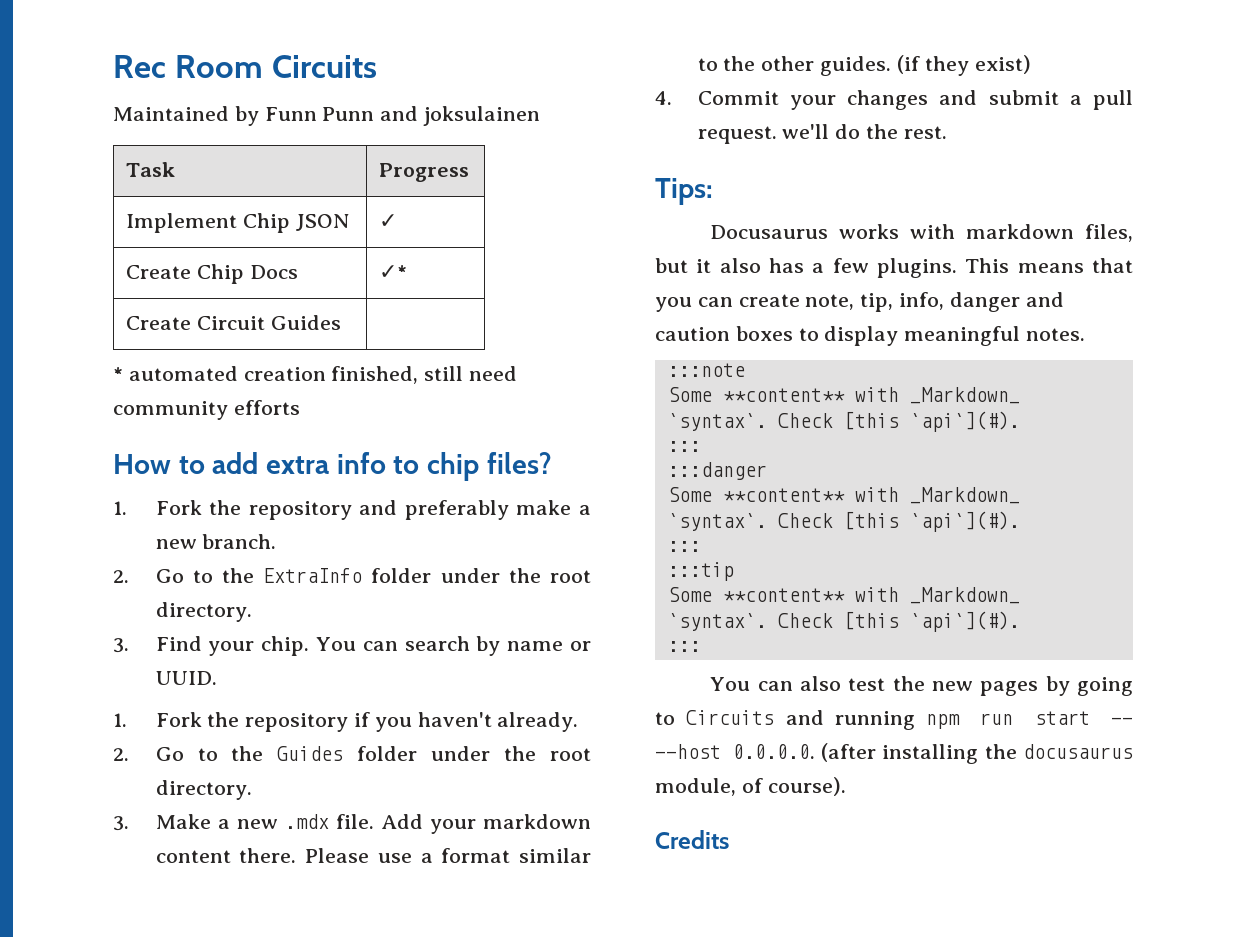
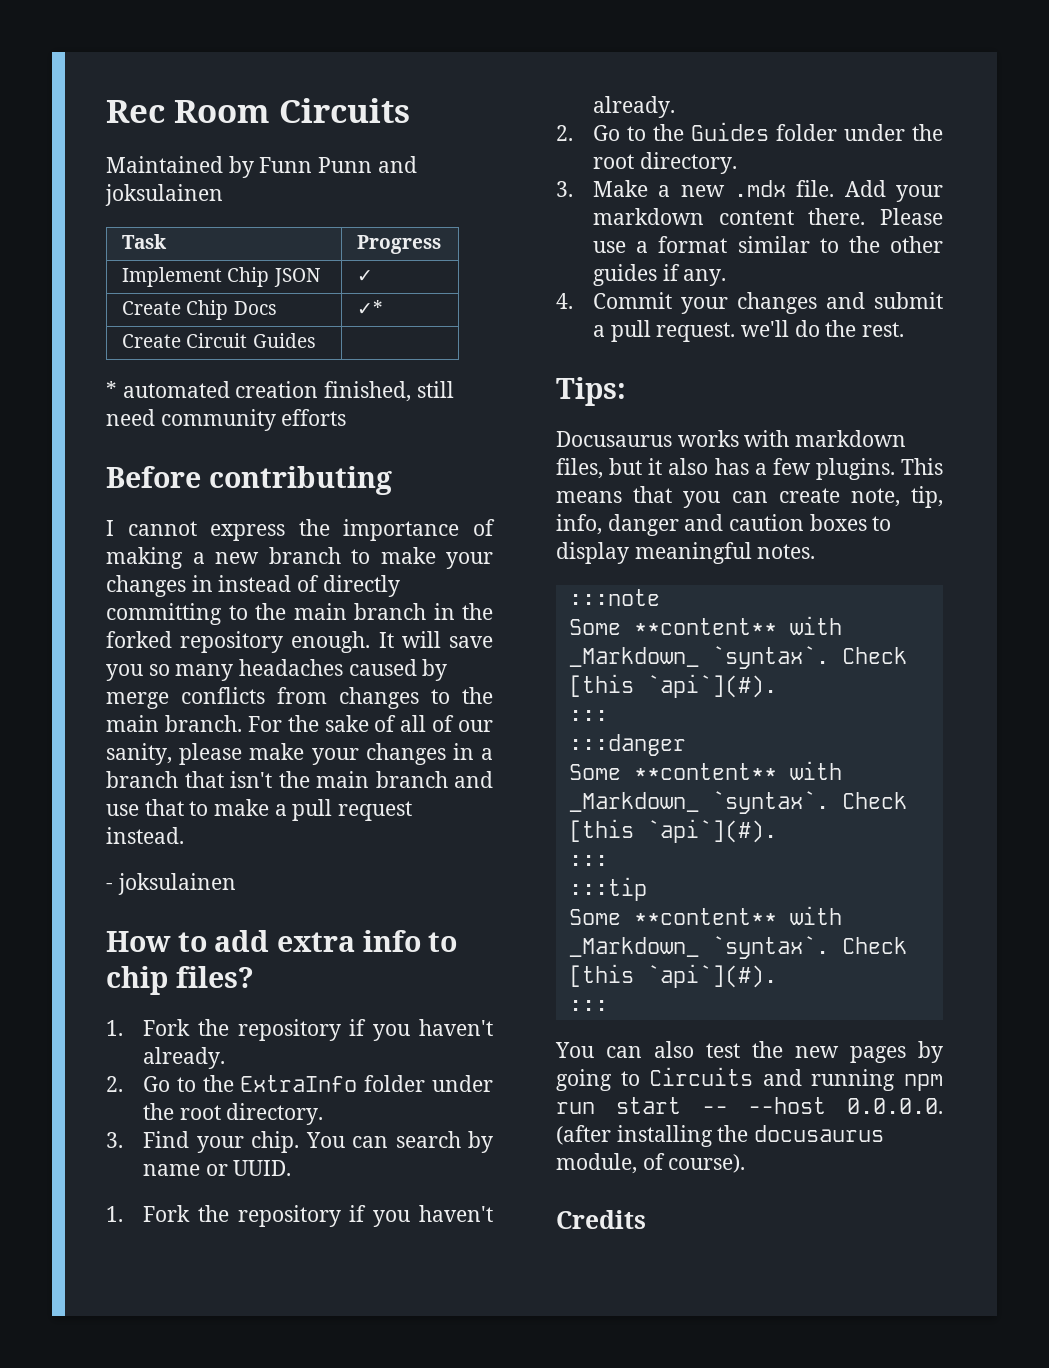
+ Before contributing
+ I cannot express the importance of making a new branch to make your changes in instead of directly committing to the main branch in the forked repository enough. It will save you so many headaches caused by merge conflicts from changes to the main branch. For the sake of all of our sanity, please make your changes in a branch that isn't the main branch and use that to make a pull request instead.
+ - joksulainen
  How to add extra info to chip files?
- 1. Fork the repository and preferably make a new branch.
+ 1. Fork the repository if you haven't already.
- Please use a format similar to the other guides. (if they exist)
+ Please use a format similar to the other guides if any.

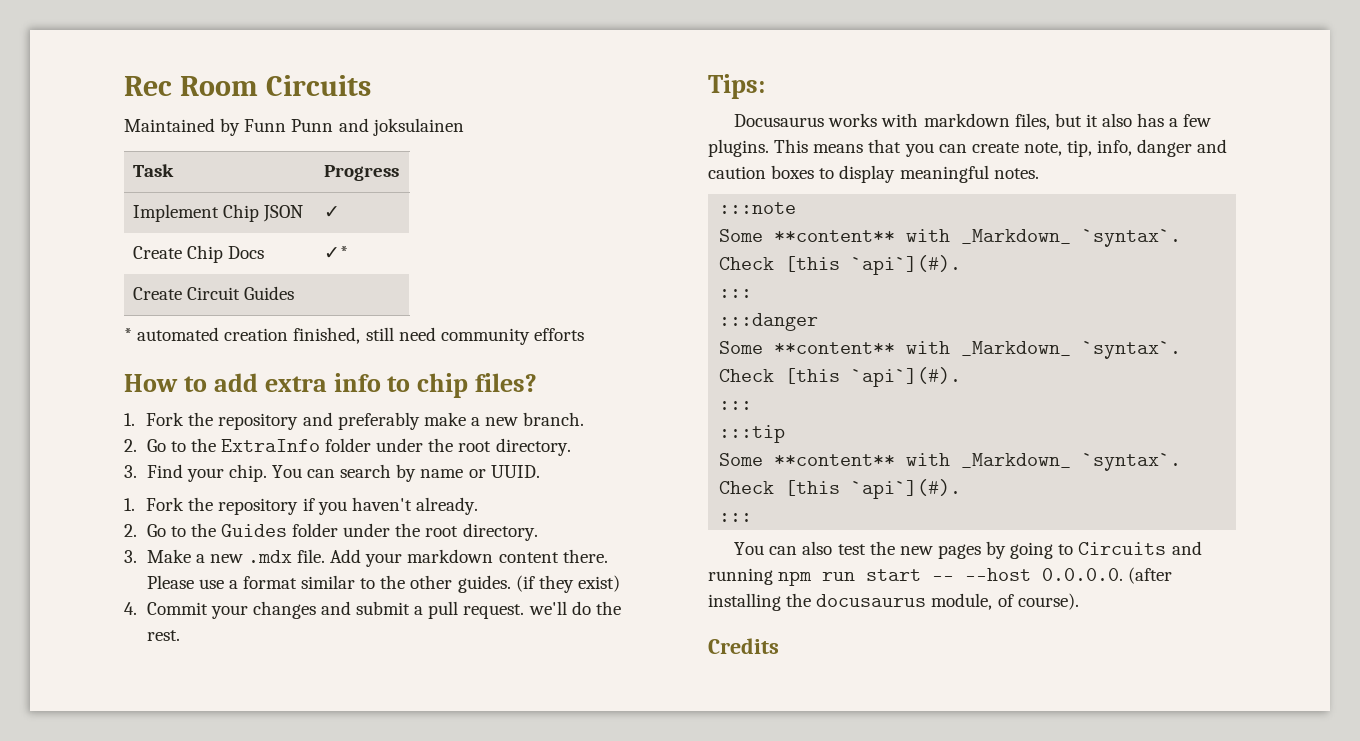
- Before contributing
- I cannot express the importance of making a new branch to make your changes in instead of directly committing to the main branch in the forked repository enough. It will save you so many headaches caused by merge conflicts from changes to the main branch. For the sake of all of our sanity, please make your changes in a branch that isn't the main branch and use that to make a pull request instead.
- - joksulainen
  How to add extra info to chip files?
- 1. Fork the repository if you haven't already.
+ 1. Fork the repository and preferably make a new branch.
- Please use a format similar to the other guides if any.
+ Please use a format similar to the other guides. (if they exist)

